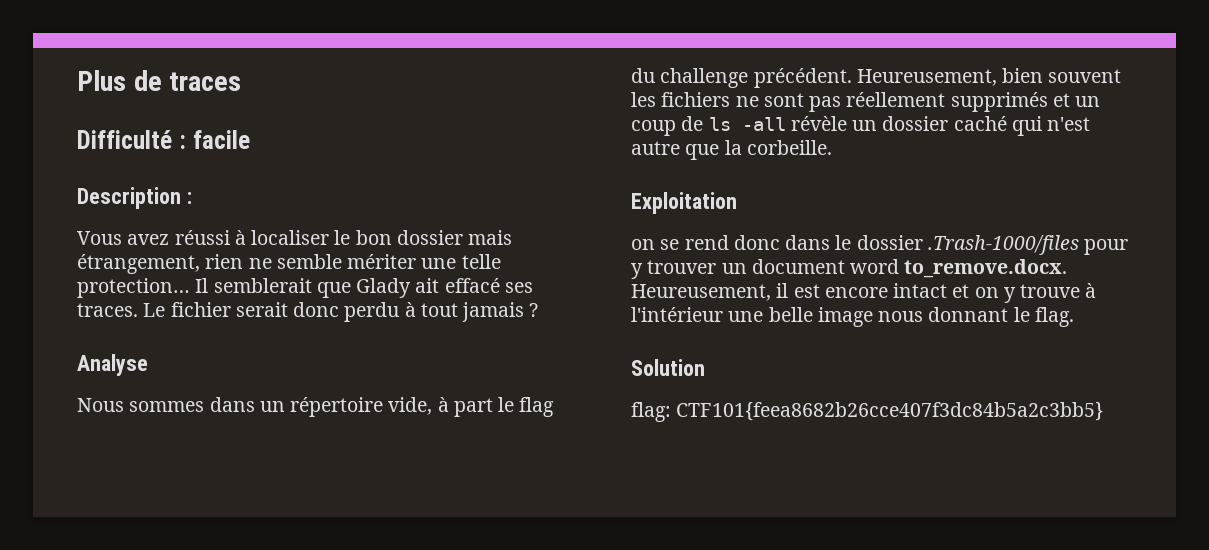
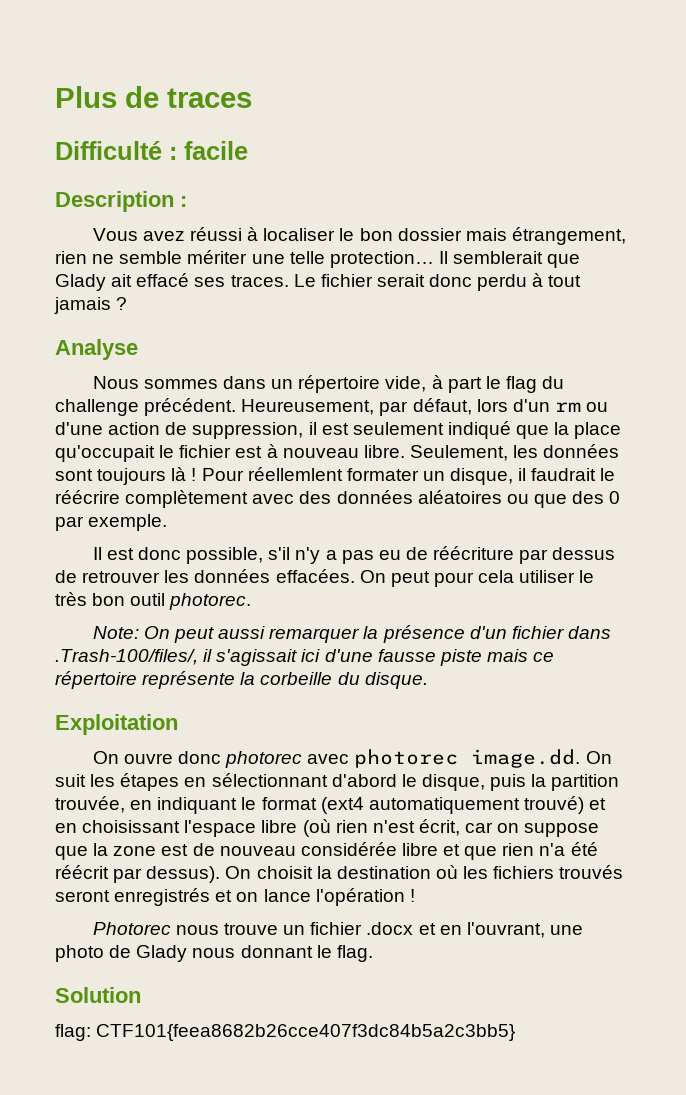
- Heureusement, bien souvent les fichiers ne sont pas réellement supprimés et un coup de ls -all révèle un dossier caché qui n'est autre que la corbeille.
+ Heureusement, par défaut, lors d'un rm ou d'une action de suppression, il est seulement indiqué que la place qu'occupait le fichier est à nouveau libre. Seulement, les données sont toujours là ! Pour réellemlent formater un disque, il faudrait le réécrire complètement avec des données aléatoires ou que des 0 par exemple.
+ Il est donc possible, s'il n'y a pas eu de réécriture par dessus de retrouver les données effacées. On peut pour cela utiliser le très bon outil photorec.
+ Note: On peut aussi remarquer la présence d'un fichier dans .Trash-100/files/, il s'agissait ici d'une fausse piste mais ce répertoire représente la corbeille du disque.
  Exploitation
- on se rend donc dans le dossier .Trash-1000/files pour y trouver un document word to_remove.docx. Heureusement, il est encore intact et on y trouve à l'intérieur une belle image nous donnant le flag.
+ On ouvre donc photorec avec photorec image.dd. On suit les étapes en sélectionnant d'abord le disque, puis la partition trouvée, en indiquant le format (ext4 automatiquement trouvé) et en choisissant l'espace libre (où rien n'est écrit, car on suppose que la zone est de nouveau considérée libre et que rien n'a été réécrit par dessus). On choisit la destination où les fichiers trouvés seront enregistrés et on lance l'opération !
+ Photorec nous trouve un fichier .docx et en l'ouvrant, une photo de Glady nous donnant le flag.

